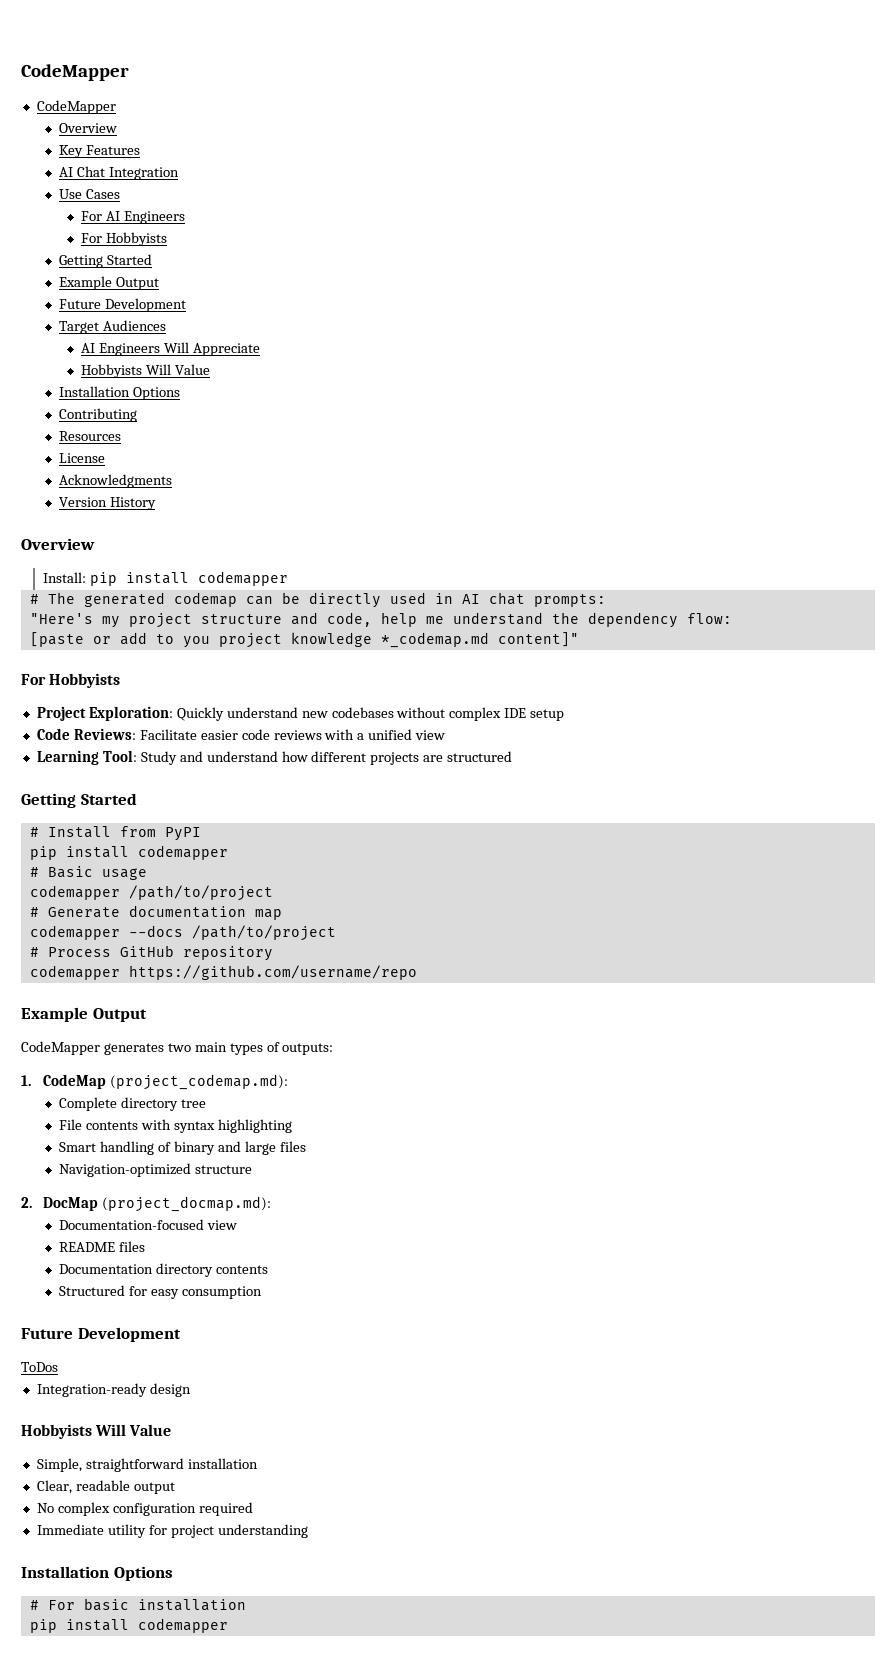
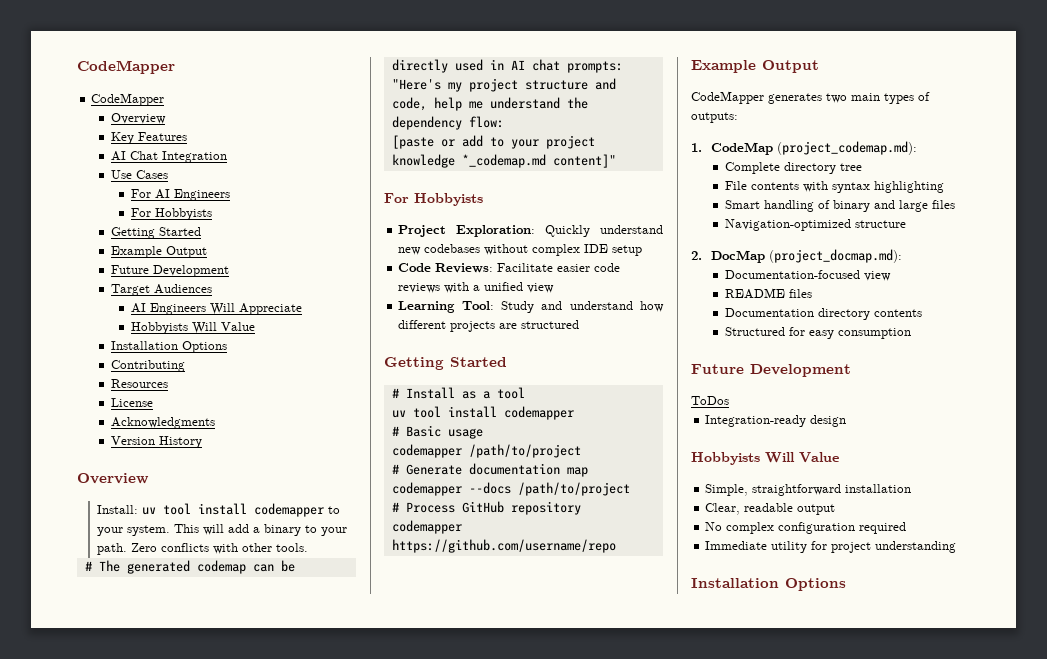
- Install: pip install codemapper
+ Install: uv tool install codemapper to your system. This will add a binary to your path. Zero conflicts with other tools.
- [paste or add to you project knowledge *_codemap.md content]"
+ [paste or add to your project knowledge *_codemap.md content]"
- # Install from PyPI
- pip install codemapper
+ # Install as a tool
+ uv tool install codemapper
- # For basic installation
- pip install codemapper

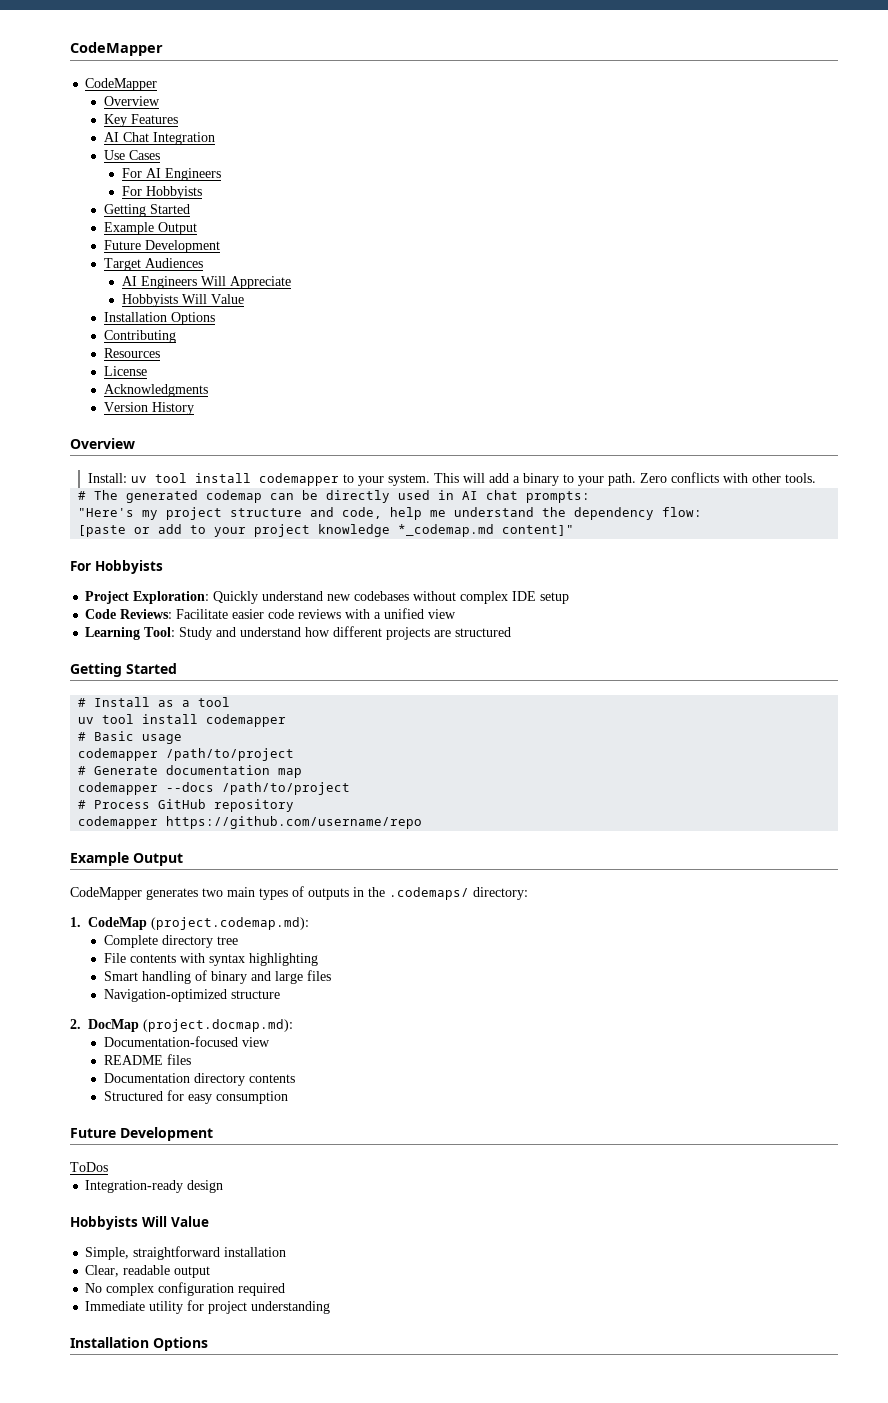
- CodeMapper generates two main types of outputs:
+ CodeMapper generates two main types of outputs in the .codemaps/ directory:
- 1. CodeMap (project_codemap.md):
+ 1. CodeMap (project.codemap.md):
- 2. DocMap (project_docmap.md):
+ 2. DocMap (project.docmap.md):

